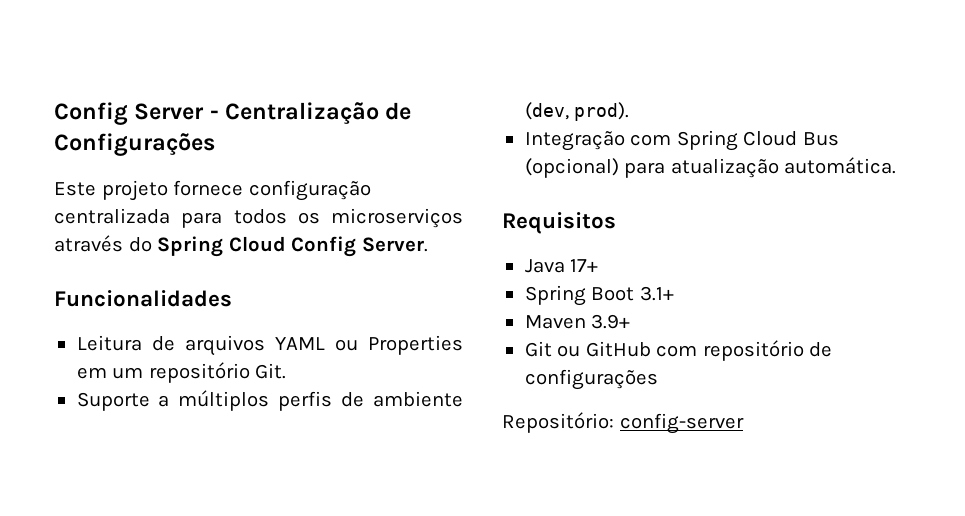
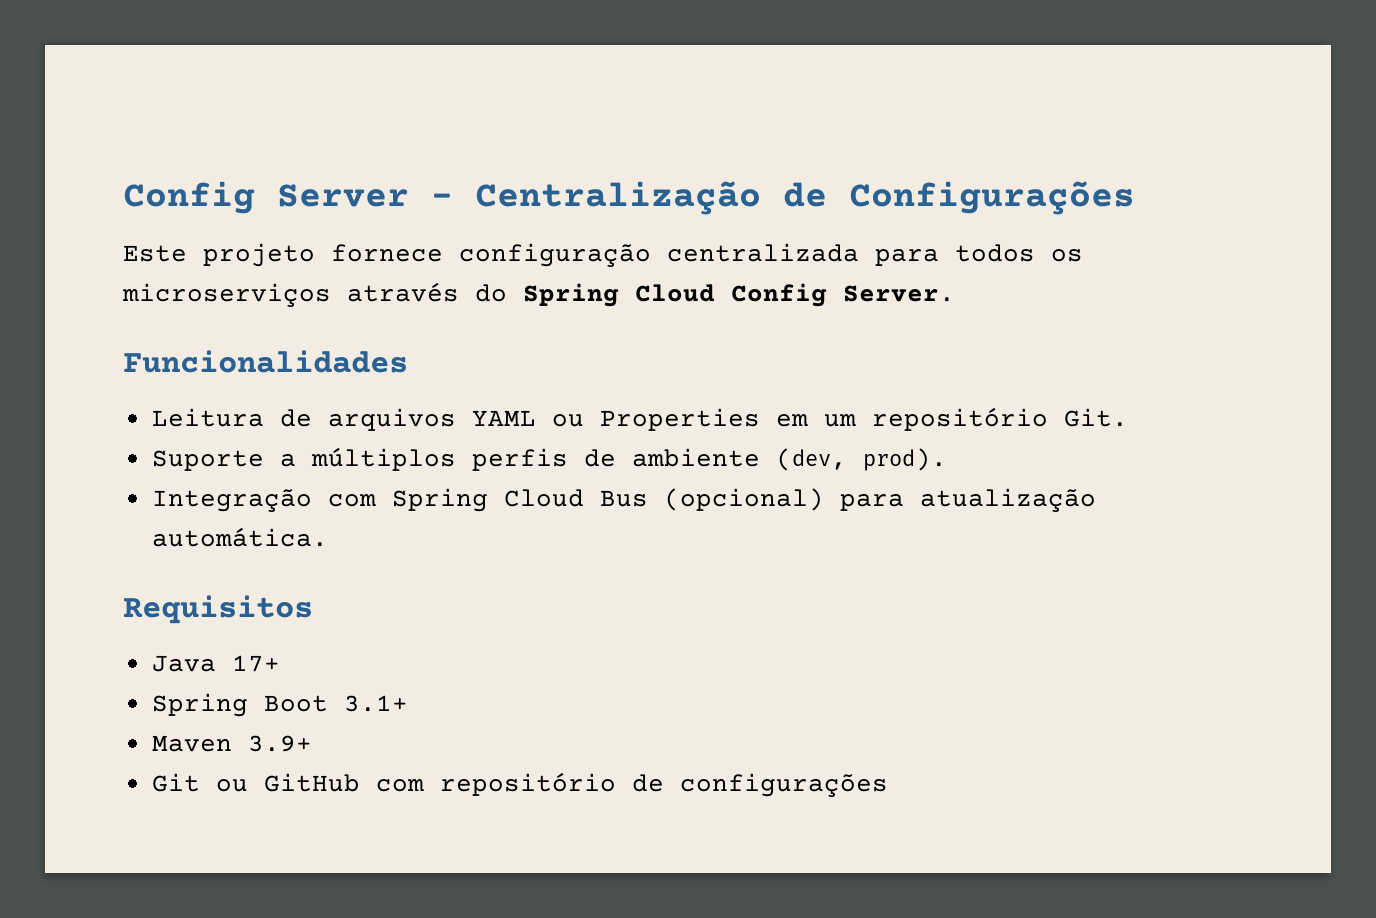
- Repositório: config-server

